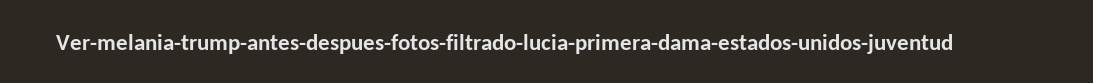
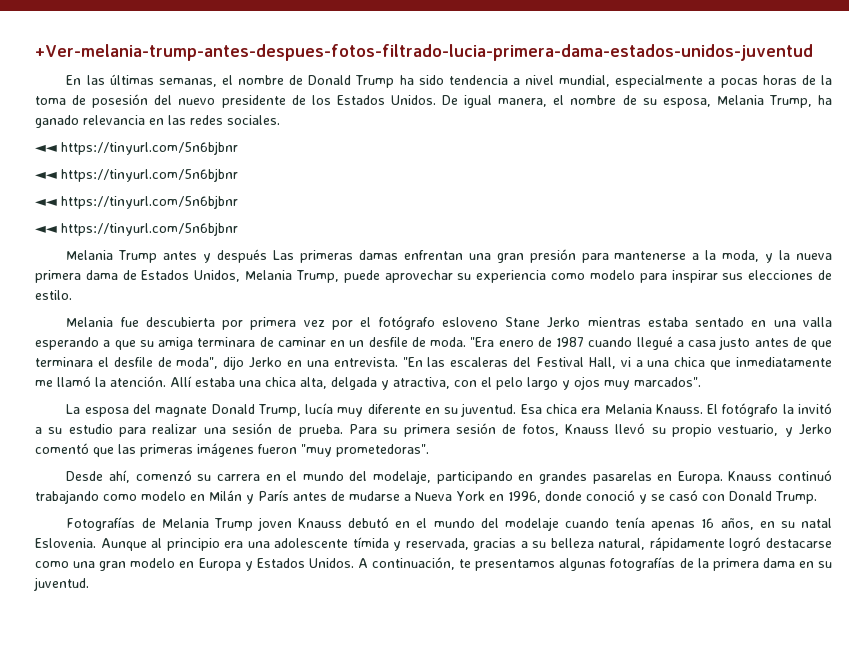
- Ver-melania-trump-antes-despues-fotos-filtrado-lucia-primera-dama-estados-unidos-juventud
+ +Ver-melania-trump-antes-despues-fotos-filtrado-lucia-primera-dama-estados-unidos-juventud
+ En las últimas semanas, el nombre de Donald Trump ha sido tendencia a nivel mundial, especialmente a pocas horas de la toma de posesión del nuevo presidente de los Estados Unidos. De igual manera, el nombre de su esposa, Melania Trump, ha ganado relevancia en las redes sociales.
+ ◄◄ https://tinyurl.com/5n6bjbnr
+ ◄◄ https://tinyurl.com/5n6bjbnr
+ ◄◄ https://tinyurl.com/5n6bjbnr
+ ◄◄ https://tinyurl.com/5n6bjbnr
+ Melania Trump antes y después Las primeras damas enfrentan una gran presión para mantenerse a la moda, y la nueva primera dama de Estados Unidos, Melania Trump, puede aprovechar su experiencia como modelo para inspirar sus elecciones de estilo.
+ Melania fue descubierta por primera vez por el fotógrafo esloveno Stane Jerko mientras estaba sentado en una valla esperando a que su amiga terminara de caminar en un desfile de moda. "Era enero de 1987 cuando llegué a casa justo antes de que terminara el desfile de moda", dijo Jerko en una entrevista. "En las escaleras del Festival Hall, vi a una chica que inmediatamente me llamó la atención. Allí estaba una chica alta, delgada y atractiva, con el pelo largo y ojos muy marcados".
+ La esposa del magnate Donald Trump, lucía muy diferente en su juventud. Esa chica era Melania Knauss. El fotógrafo la invitó a su estudio para realizar una sesión de prueba. Para su primera sesión de fotos, Knauss llevó su propio vestuario, y Jerko comentó que las primeras imágenes fueron "muy prometedoras".
+ Desde ahí, comenzó su carrera en el mundo del modelaje, participando en grandes pasarelas en Europa. Knauss continuó trabajando como modelo en Milán y París antes de mudarse a Nueva York en 1996, donde conoció y se casó con Donald Trump.
+ Fotografías de Melania Trump joven Knauss debutó en el mundo del modelaje cuando tenía apenas 16 años, en su natal Eslovenia. Aunque al principio era una adolescente tímida y reservada, gracias a su belleza natural, rápidamente logró destacarse como una gran modelo en Europa y Estados Unidos. A continuación, te presentamos algunas fotografías de la primera dama en su juventud.

